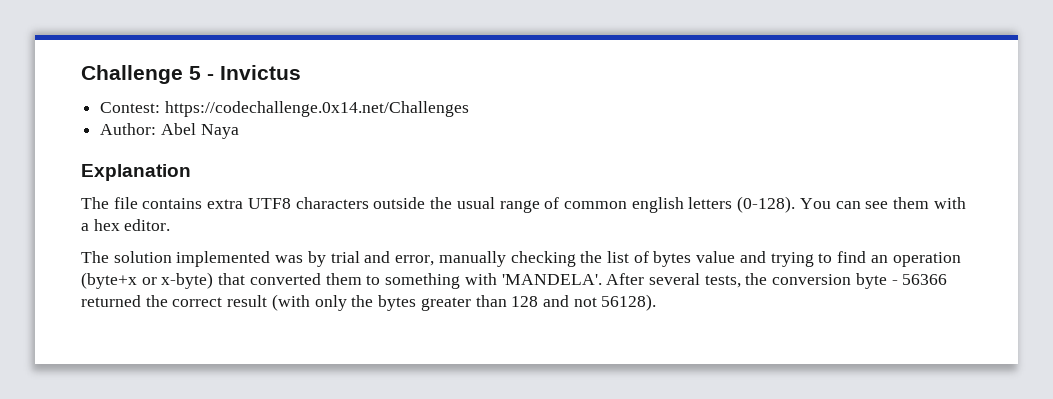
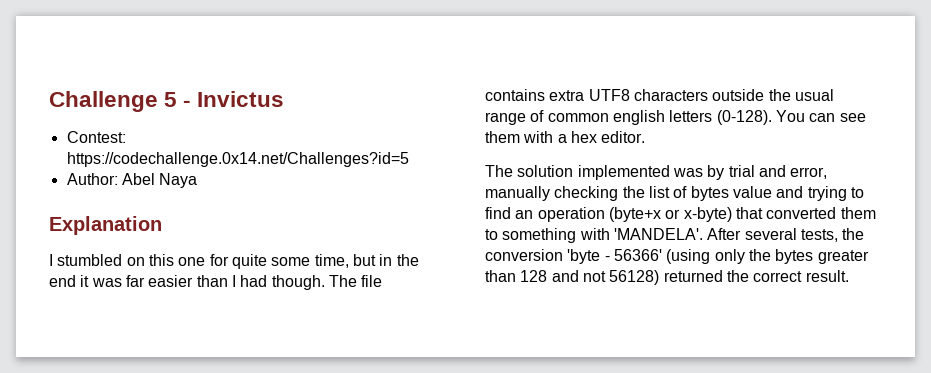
- Contest: https://codechallenge.0x14.net/Challenges
+ Contest: https://codechallenge.0x14.net/Challenges?id=5
+ I stumbled on this one for quite some time, but in the end it was far easier than I had though.
- After several tests, the conversion byte - 56366 returned the correct result (with only the bytes greater than 128 and not 56128).
+ After several tests, the conversion 'byte - 56366' (using only the bytes greater than 128 and not 56128) returned the correct result.

